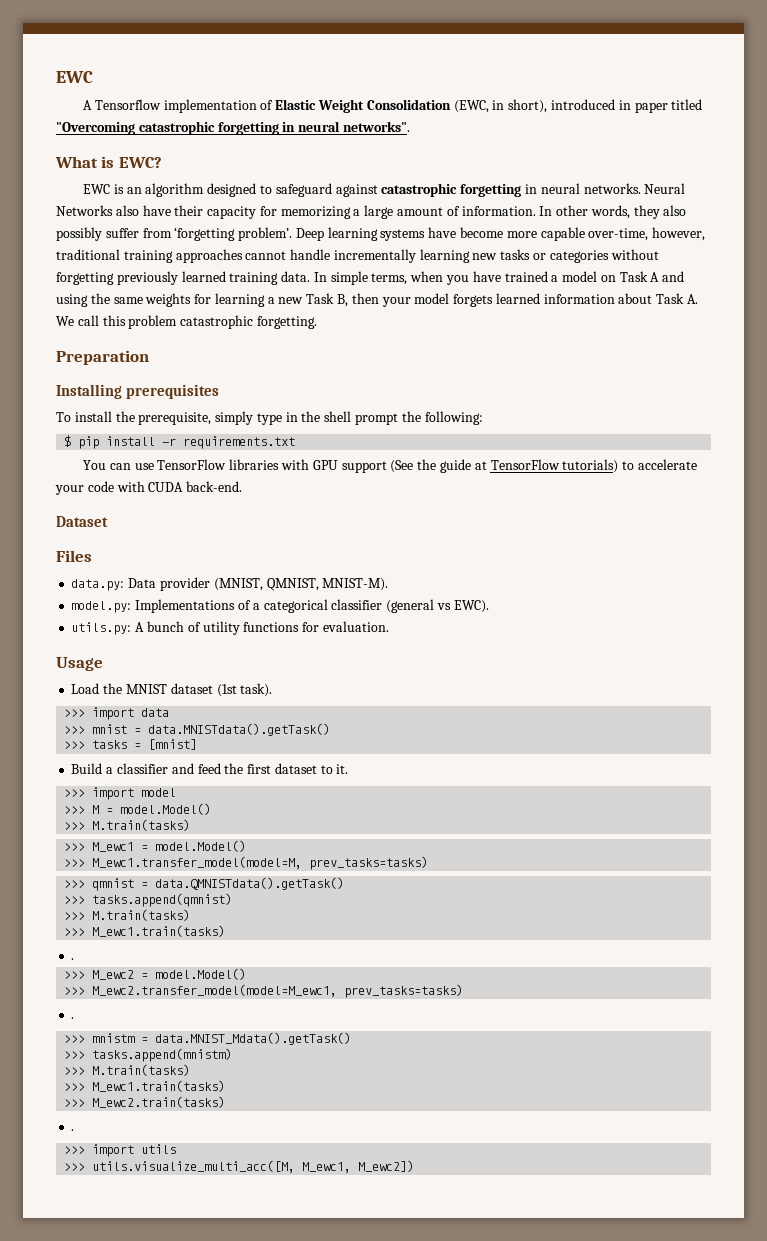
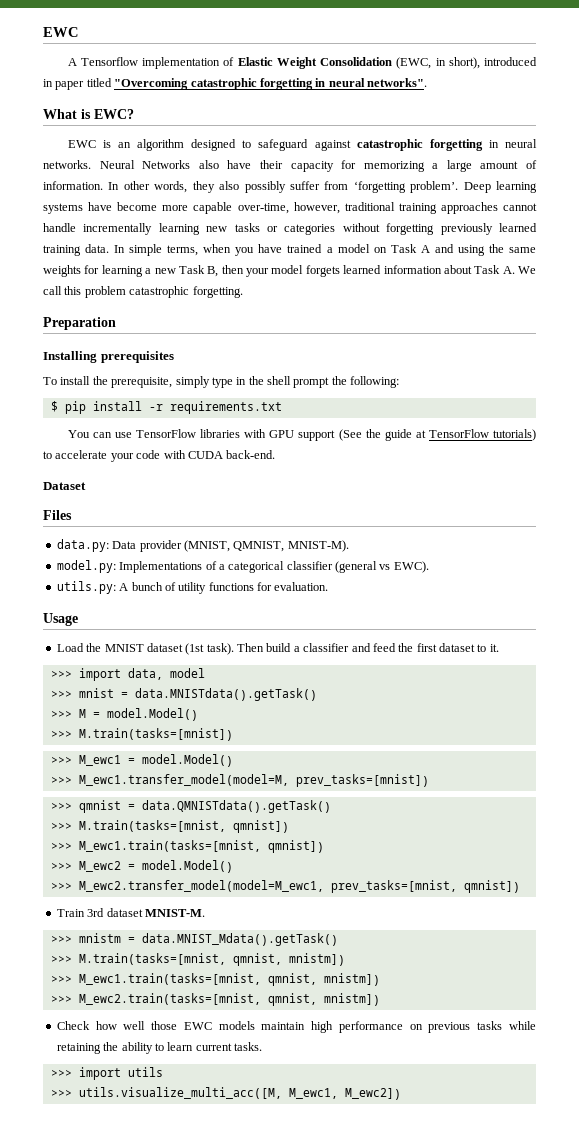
- Load the MNIST dataset (1st task).
- >>> import data
- >>> mnist = data.MNISTdata().getTask()
- >>> tasks = [mnist]
- Build a classifier and feed the first dataset to it.
+ Load the MNIST dataset (1st task). Then build a classifier and feed the first dataset to it.
- >>> import model
+ >>> import data, model
+ >>> mnist = data.MNISTdata().getTask()
  >>> M = model.Model()
- >>> M.train(tasks)
+ >>> M.train(tasks=[mnist])
- >>> M_ewc1.transfer_model(model=M, prev_tasks=tasks)
+ >>> M_ewc1.transfer_model(model=M, prev_tasks=[mnist])
- >>> tasks.append(qmnist)
- >>> M.train(tasks)
- >>> M_ewc1.train(tasks)
- .
+ >>> M.train(tasks=[mnist, qmnist])
+ >>> M_ewc1.train(tasks=[mnist, qmnist])
- >>> M_ewc2.transfer_model(model=M_ewc1, prev_tasks=tasks)
- .
+ >>> M_ewc2.transfer_model(model=M_ewc1, prev_tasks=[mnist, qmnist])
+ Train 3rd dataset MNIST-M.
- >>> tasks.append(mnistm)
- >>> M.train(tasks)
- >>> M_ewc1.train(tasks)
- >>> M_ewc2.train(tasks)
- .
+ >>> M.train(tasks=[mnist, qmnist, mnistm])
+ >>> M_ewc1.train(tasks=[mnist, qmnist, mnistm])
+ >>> M_ewc2.train(tasks=[mnist, qmnist, mnistm])
+ Check how well those EWC models maintain high performance on previous tasks while retaining the ability to learn current tasks.

